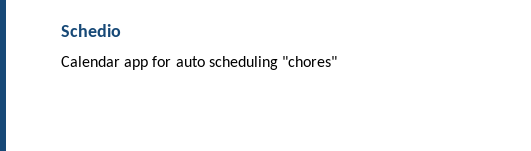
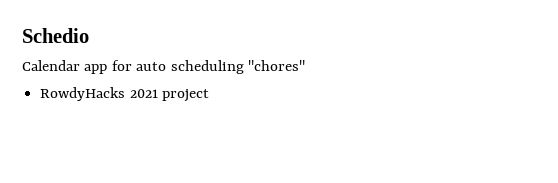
+ RowdyHacks 2021 project

